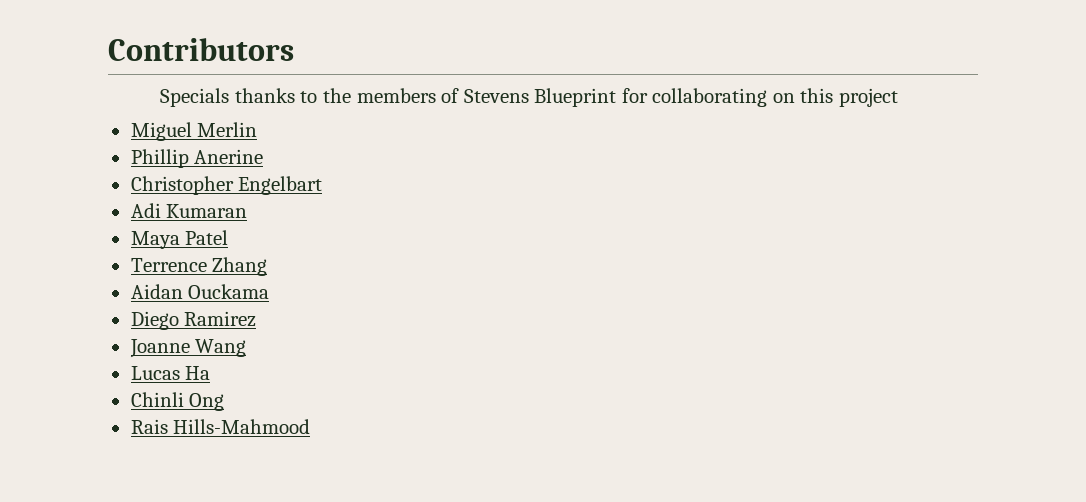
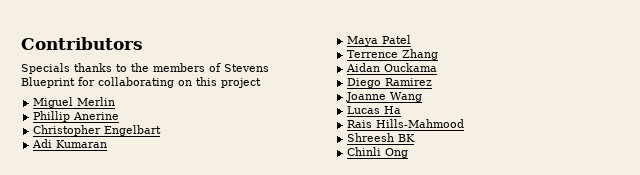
+ Rais Hills-Mahmood
+ Shreesh BK
- Rais Hills-Mahmood

